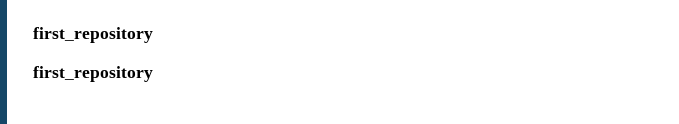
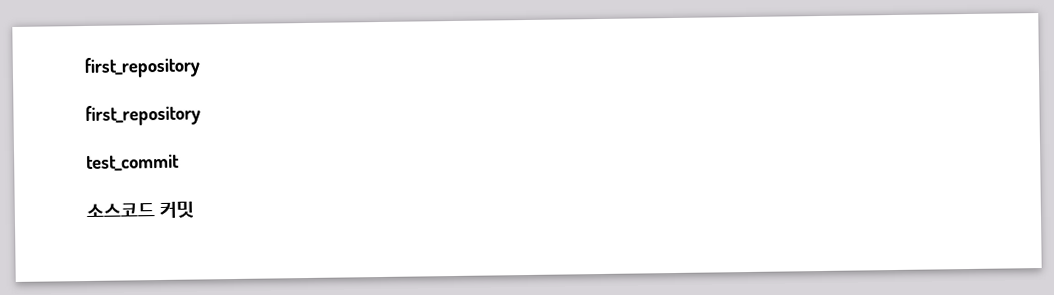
+ test_commit
+ 소스코드 커밋

